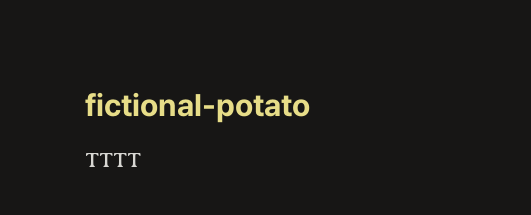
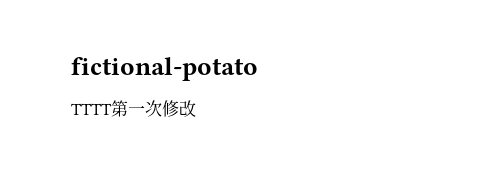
- TTTT
+ TTTT第一次修改

